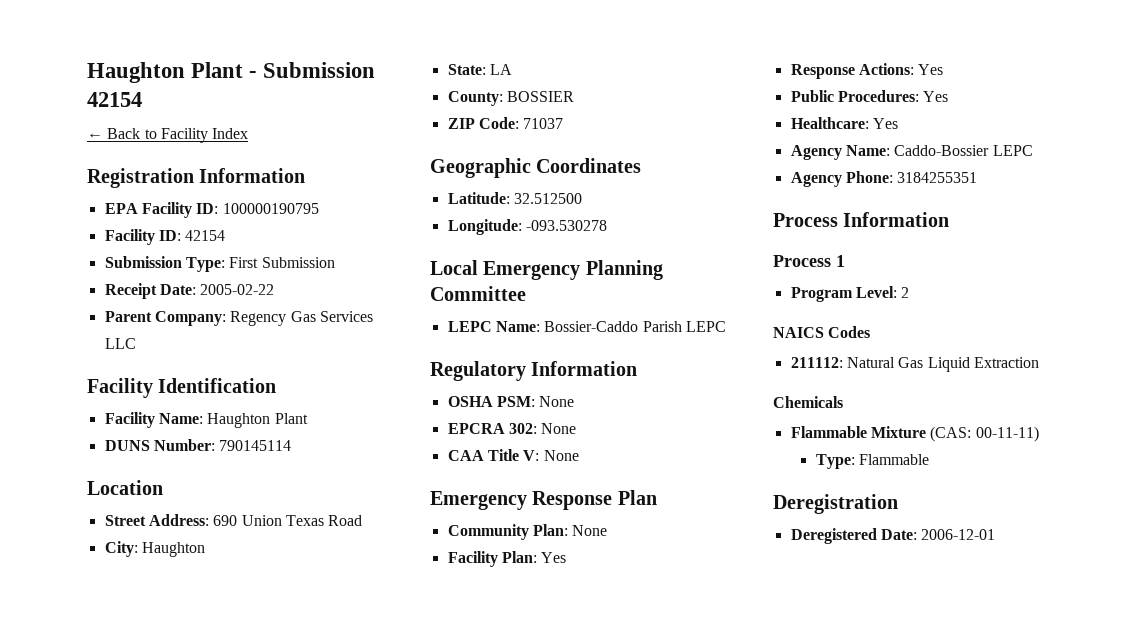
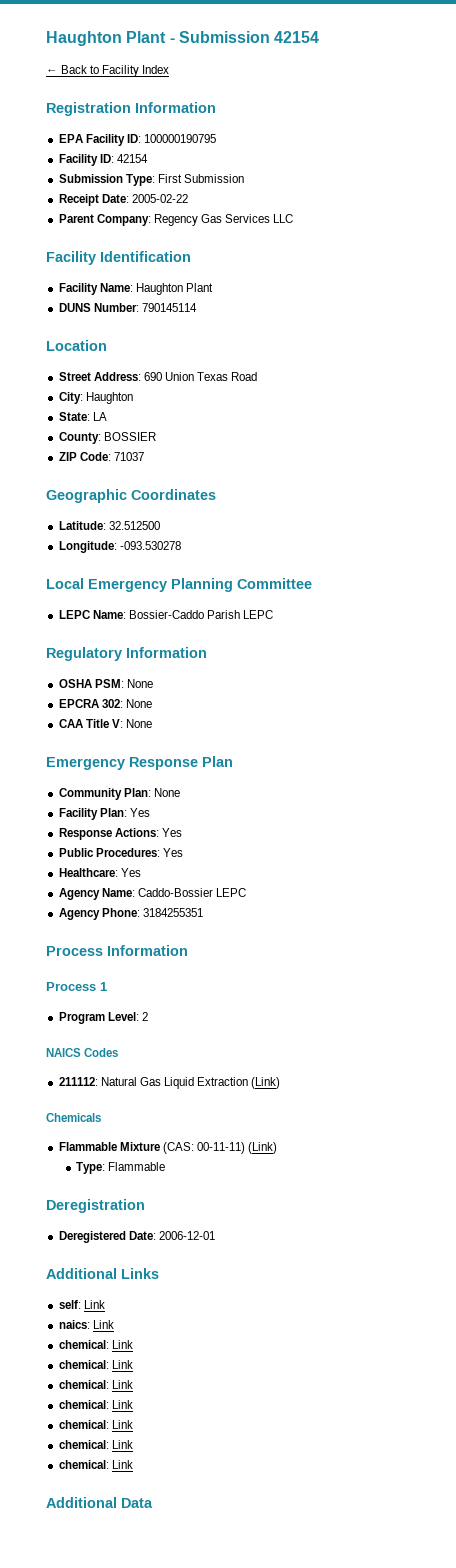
- 211112: Natural Gas Liquid Extraction
+ 211112: Natural Gas Liquid Extraction (Link)
- Flammable Mixture (CAS: 00-11-11)
+ Flammable Mixture (CAS: 00-11-11) (Link)
+ Additional Links
+ self: Link
+ naics: Link
+ chemical: Link
+ chemical: Link
+ chemical: Link
+ chemical: Link
+ chemical: Link
+ chemical: Link
+ chemical: Link
+ Additional Data

